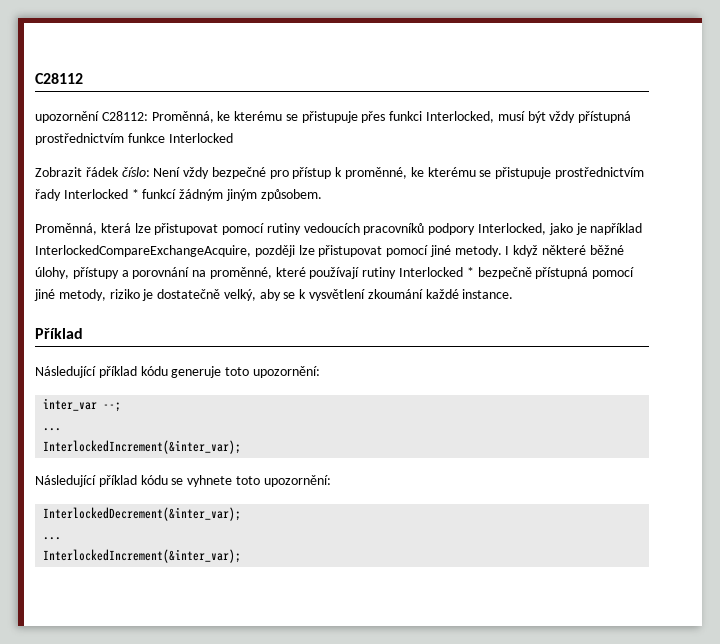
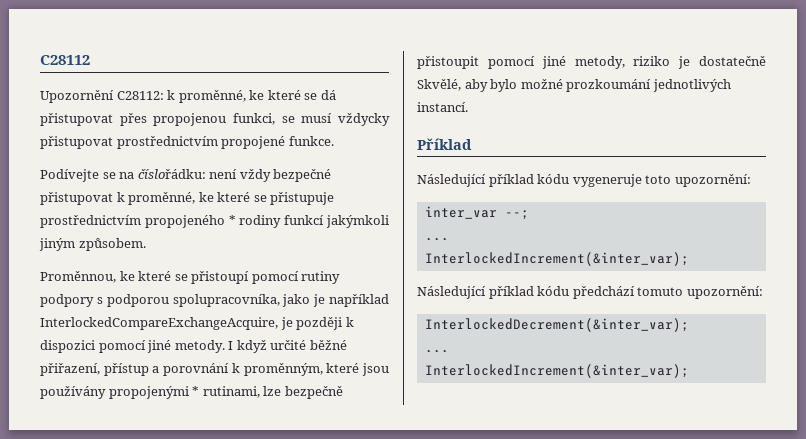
- upozornění C28112: Proměnná, ke kterému se přistupuje přes funkci Interlocked, musí být vždy přístupná prostřednictvím funkce Interlocked
- Zobrazit řádek číslo: Není vždy bezpečné pro přístup k proměnné, ke kterému se přistupuje prostřednictvím řady Interlocked * funkcí žádným jiným způsobem.
- Proměnná, která lze přistupovat pomocí rutiny vedoucích pracovníků podpory Interlocked, jako je například InterlockedCompareExchangeAcquire, později lze přistupovat pomocí jiné metody.
+ Upozornění C28112: k proměnné, ke které se dá přistupovat přes propojenou funkci, se musí vždycky přistupovat prostřednictvím propojené funkce.
+ Podívejte se na číslořádku: není vždy bezpečné přistupovat k proměnné, ke které se přistupuje prostřednictvím propojeného * rodiny funkcí jakýmkoli jiným způsobem.
+ Proměnnou, ke které se přistoupí pomocí rutiny podpory s podporou spolupracovníka, jako je například InterlockedCompareExchangeAcquire, je později k dispozici pomocí jiné metody.
- I když některé běžné úlohy, přístupy a porovnání na proměnné, které používají rutiny Interlocked * bezpečně přístupná pomocí jiné metody, riziko je dostatečně velký, aby se k vysvětlení zkoumání každé instance.
+ I když určité běžné přiřazení, přístup a porovnání k proměnným, které jsou používány propojenými * rutinami, lze bezpečně přistoupit pomocí jiné metody, riziko je dostatečně Skvělé, aby bylo možné prozkoumání jednotlivých instancí.
- Následující příklad kódu generuje toto upozornění:
+ Následující příklad kódu vygeneruje toto upozornění:
- Následující příklad kódu se vyhnete toto upozornění:
+ Následující příklad kódu předchází tomuto upozornění:

